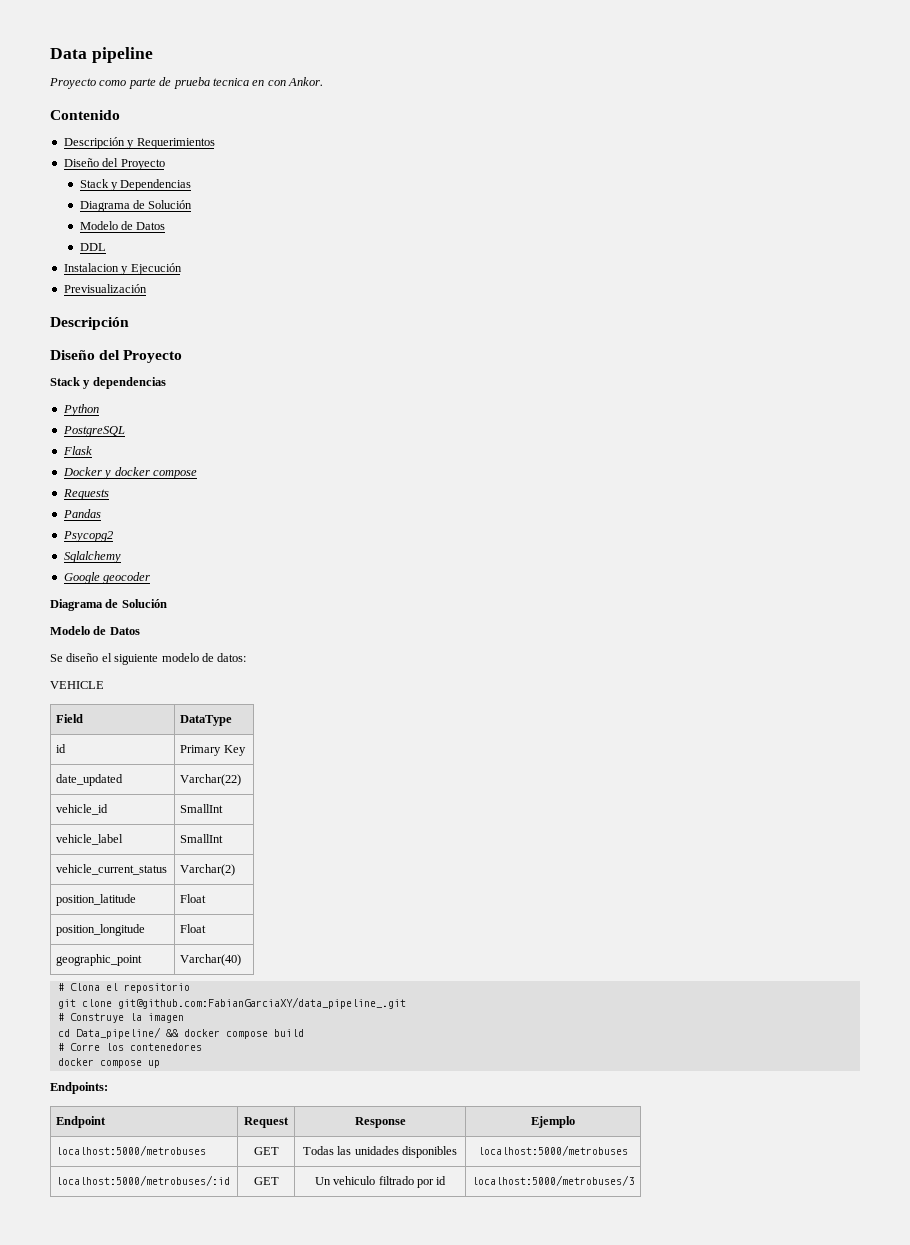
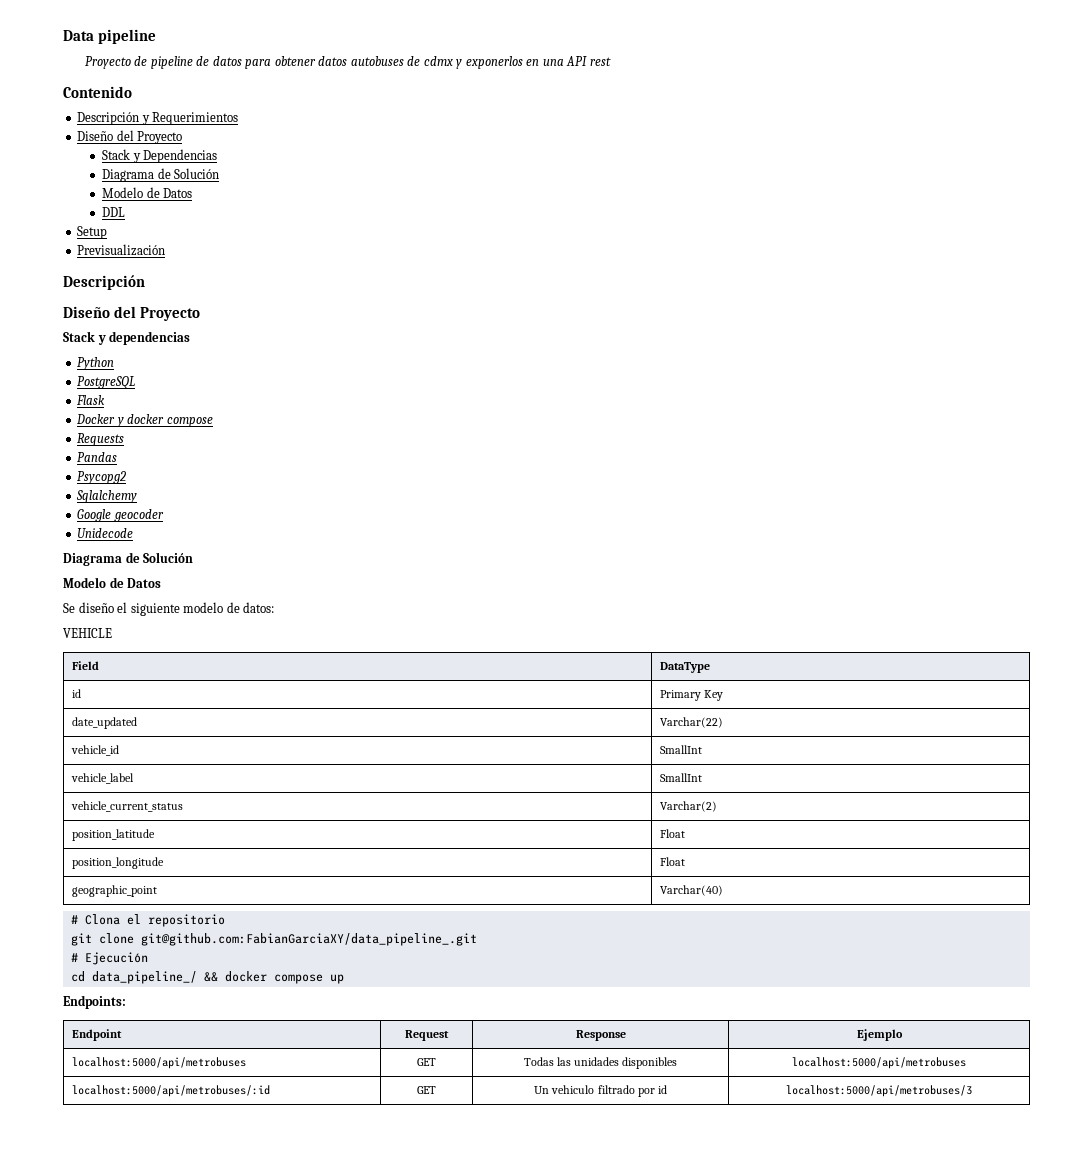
- Proyecto como parte de prueba tecnica en con Ankor.
+ Proyecto de pipeline de datos para obtener datos autobuses de cdmx y exponerlos en una API rest
- Instalacion y Ejecución
+ Setup
+ Unidecode
- # Construye la imagen
+ # Ejecución
- cd Data_pipeline/ && docker compose build
- # Corre los contenedores
- docker compose up
+ cd data_pipeline_/ && docker compose up
- localhost:5000/metrobuses | GET | Todas las unidades disponibles | localhost:5000/metrobuses
- localhost:5000/metrobuses/:id | GET | Un vehiculo filtrado por id | localhost:5000/metrobuses/3
+ localhost:5000/api/metrobuses | GET | Todas las unidades disponibles | localhost:5000/api/metrobuses
+ localhost:5000/api/metrobuses/:id | GET | Un vehiculo filtrado por id | localhost:5000/api/metrobuses/3

